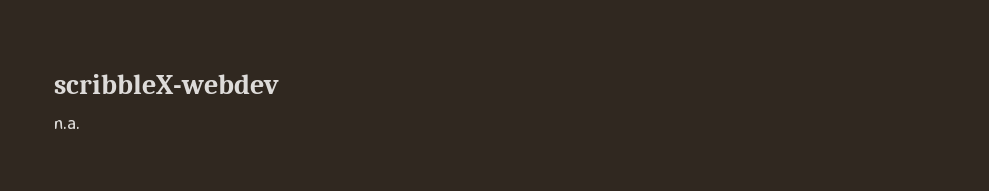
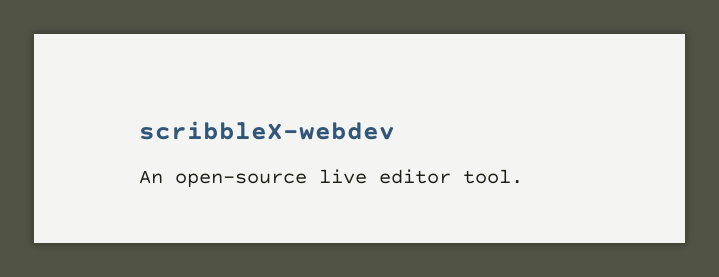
- n.a.
+ An open-source live editor tool.

